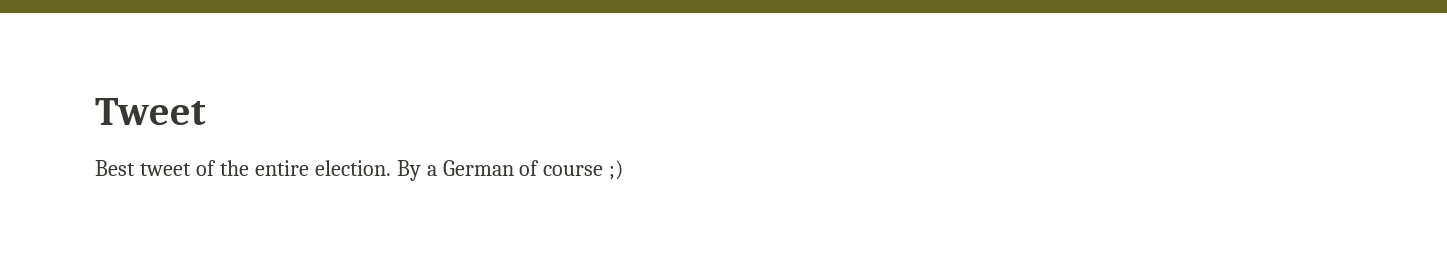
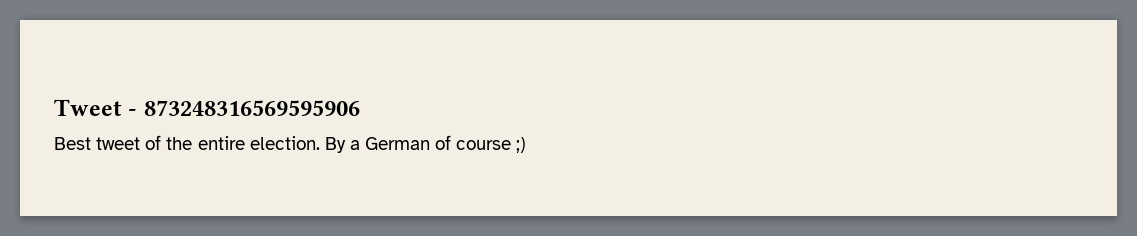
- Tweet
+ Tweet - 873248316569595906

